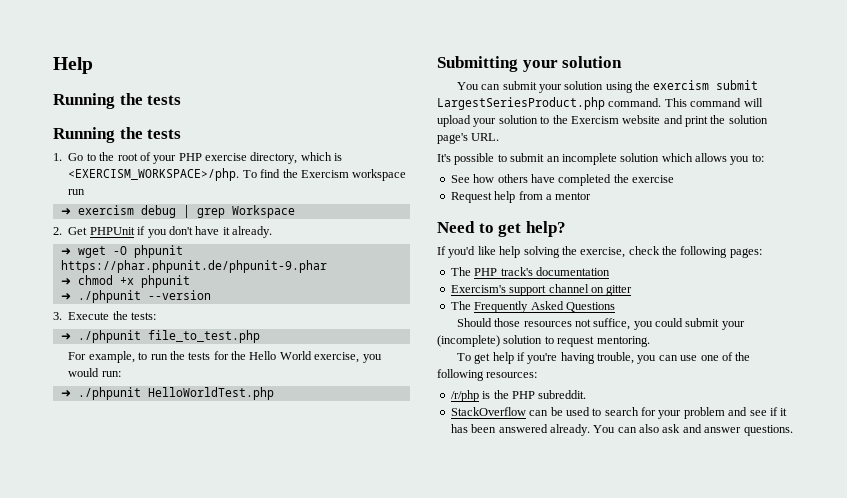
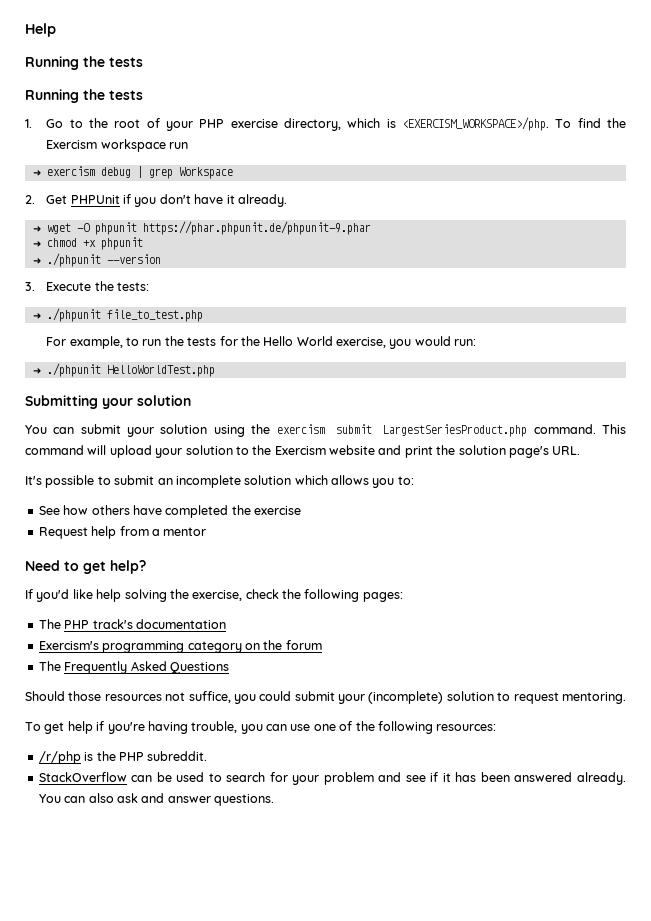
- Exercism's support channel on gitter
+ Exercism's programming category on the forum

